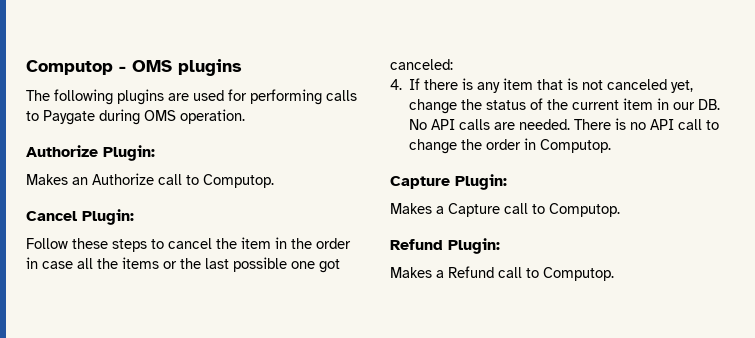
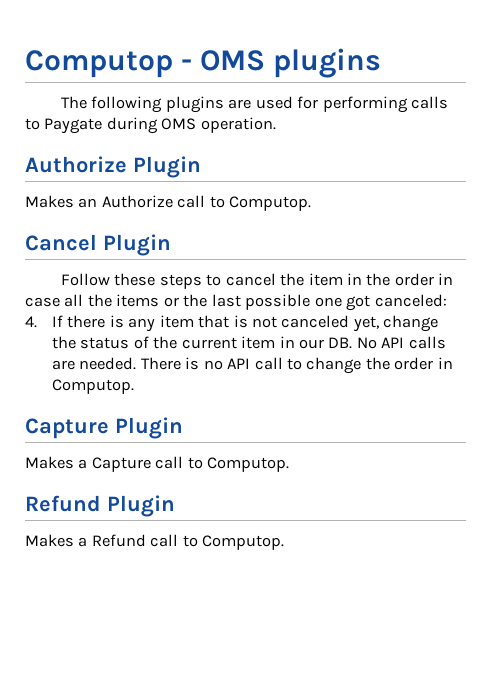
- Authorize Plugin:
+ Authorize Plugin
- Cancel Plugin:
+ Cancel Plugin
- Capture Plugin:
+ Capture Plugin
- Refund Plugin:
+ Refund Plugin

